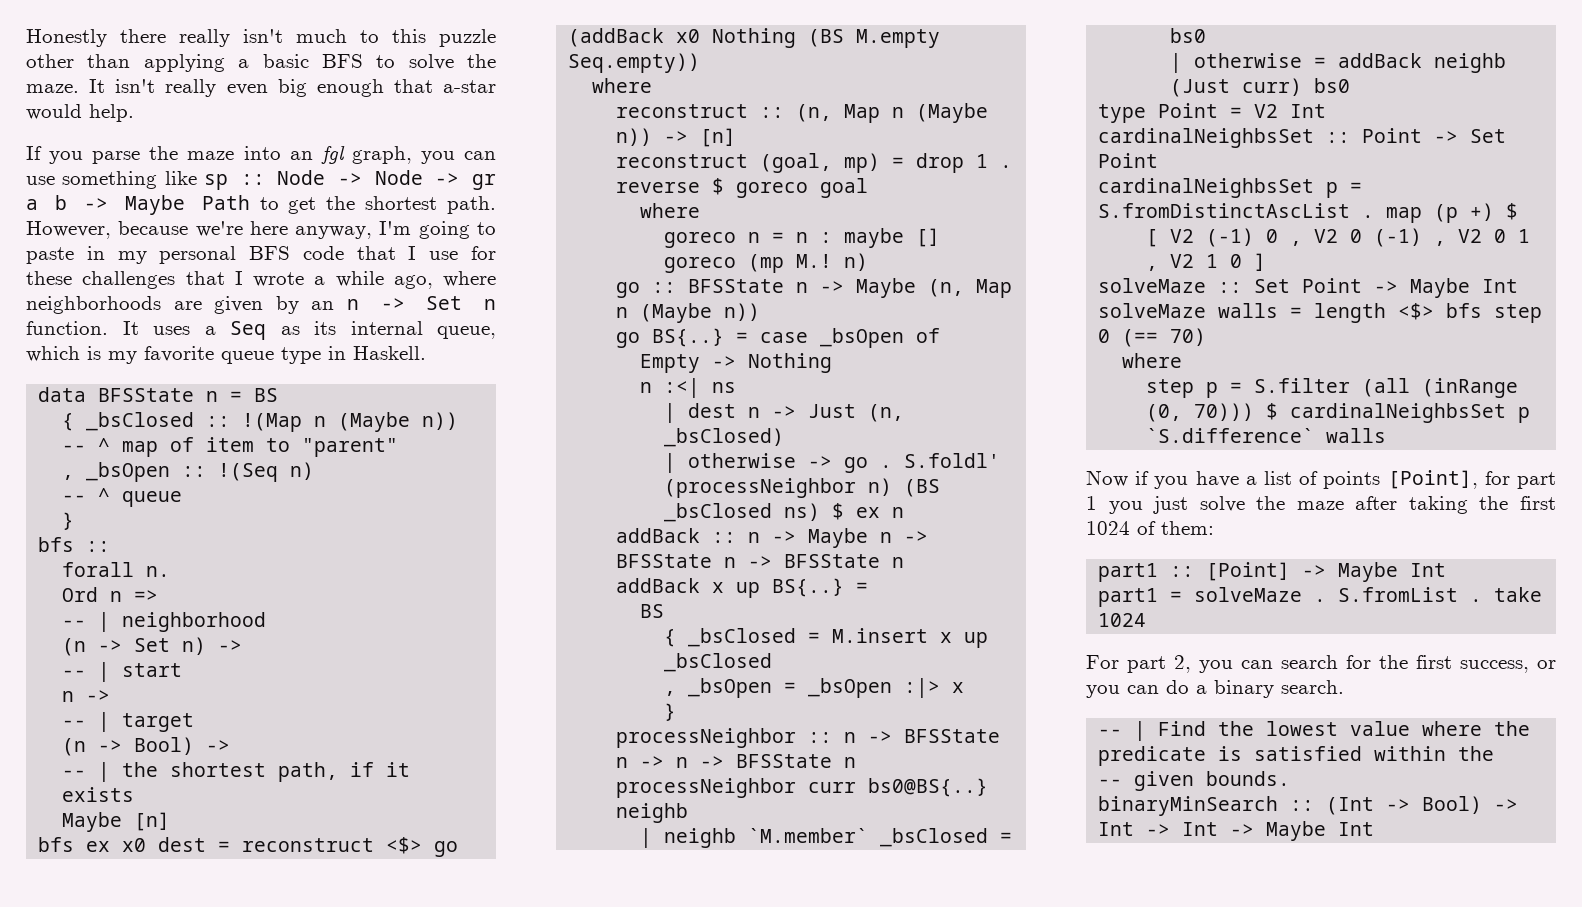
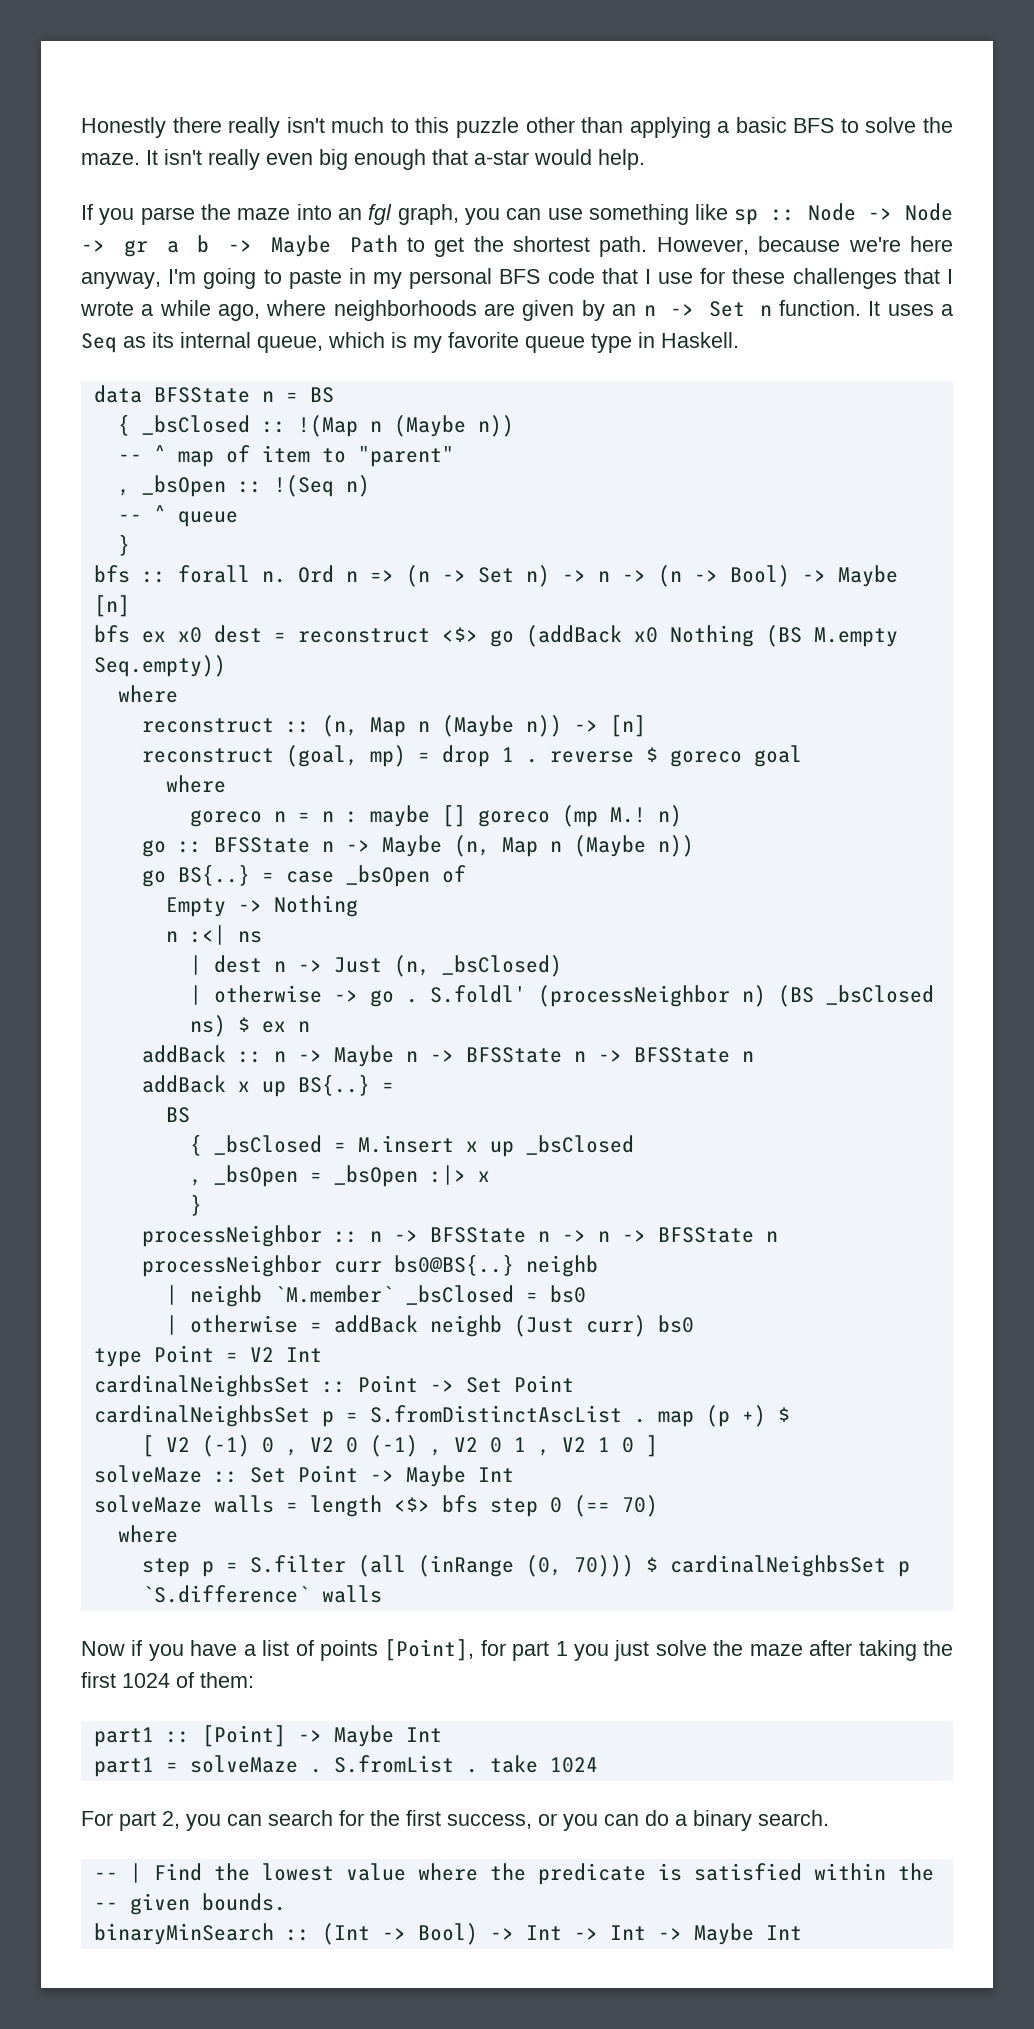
- bfs ::
- forall n.
- Ord n =>
- -- | neighborhood
- (n -> Set n) ->
- -- | start
- n ->
- -- | target
- (n -> Bool) ->
- -- | the shortest path, if it exists
- Maybe [n]
+ bfs :: forall n. Ord n => (n -> Set n) -> n -> (n -> Bool) -> Maybe [n]

